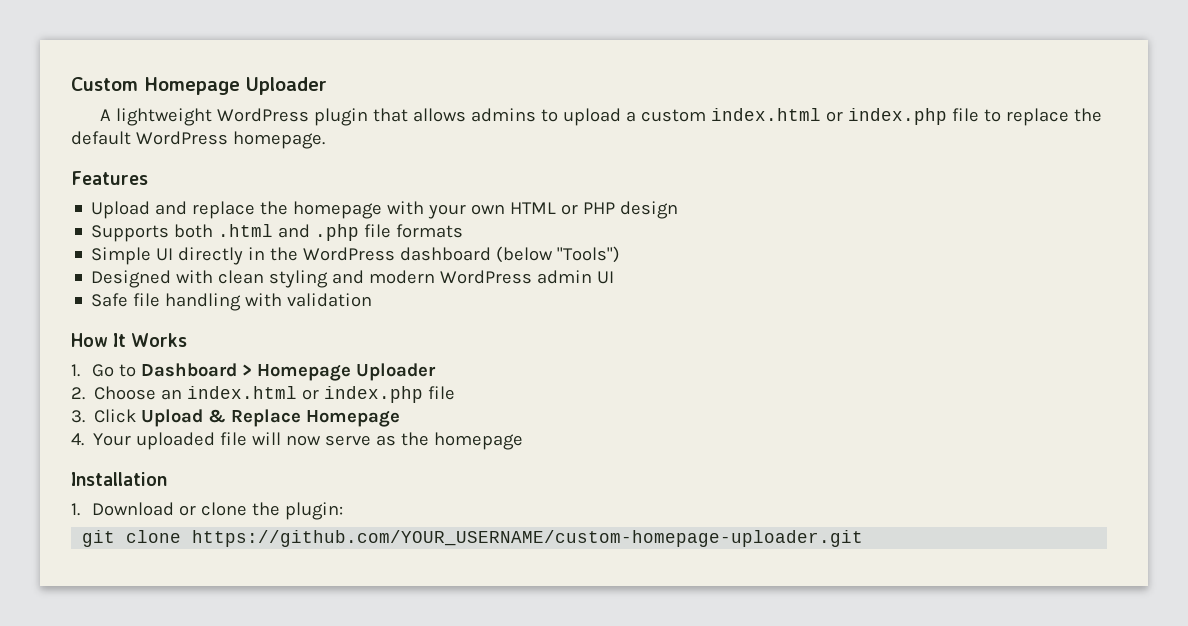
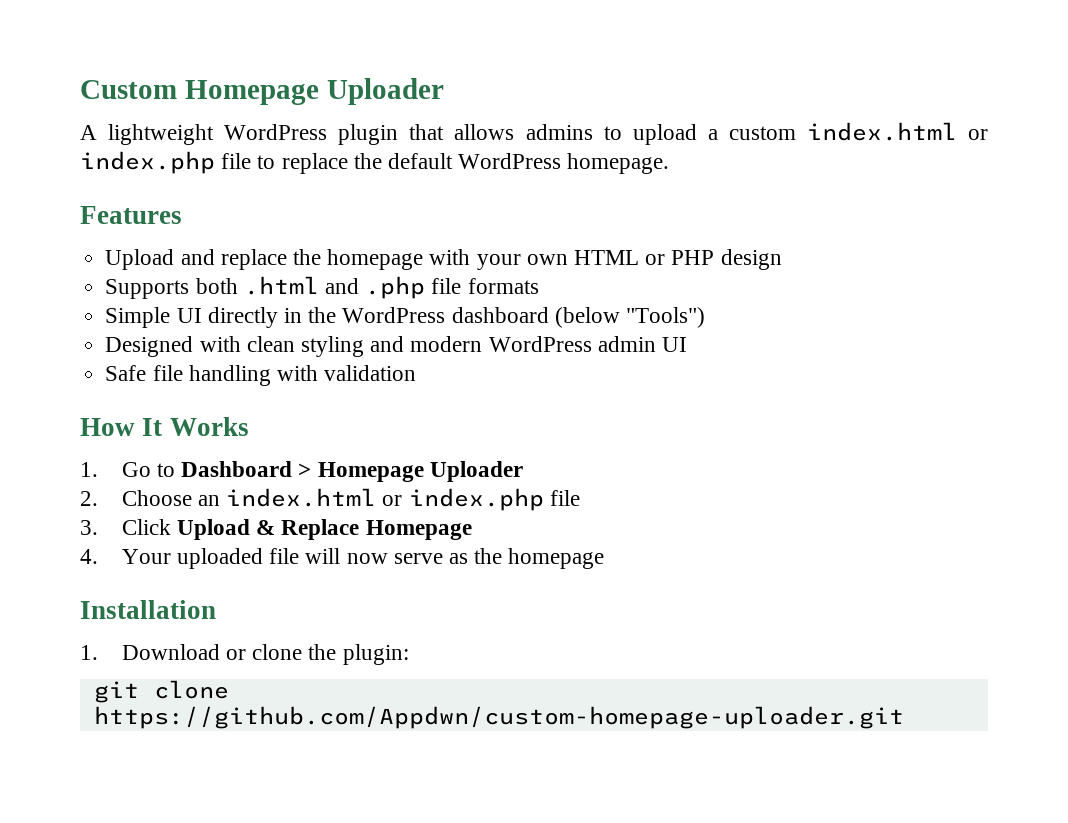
- git clone https://github.com/YOUR_USERNAME/custom-homepage-uploader.git
+ git clone https://github.com/Appdwn/custom-homepage-uploader.git

